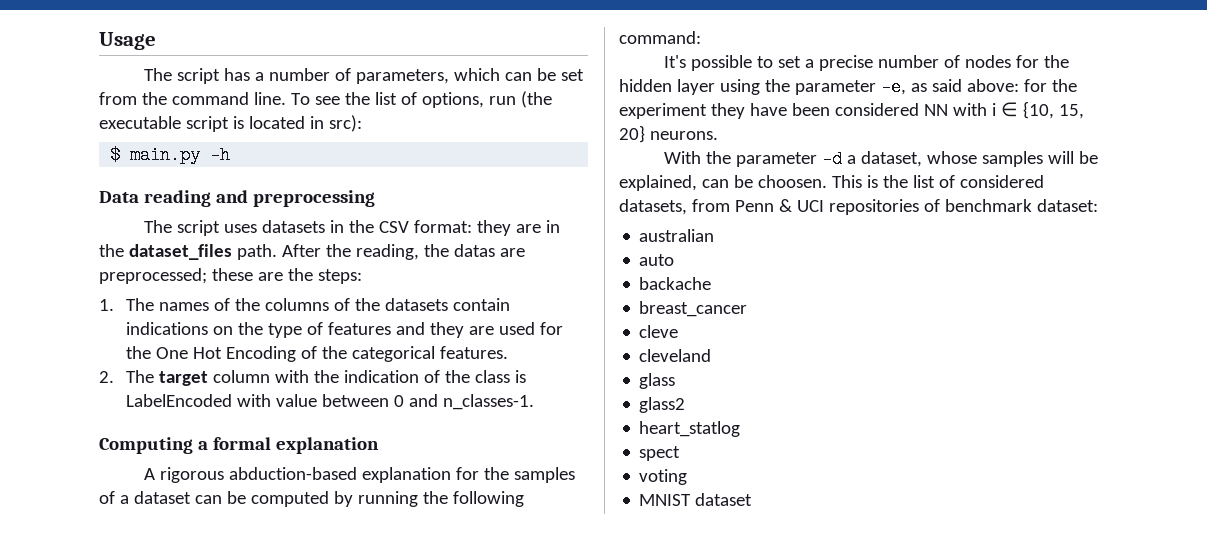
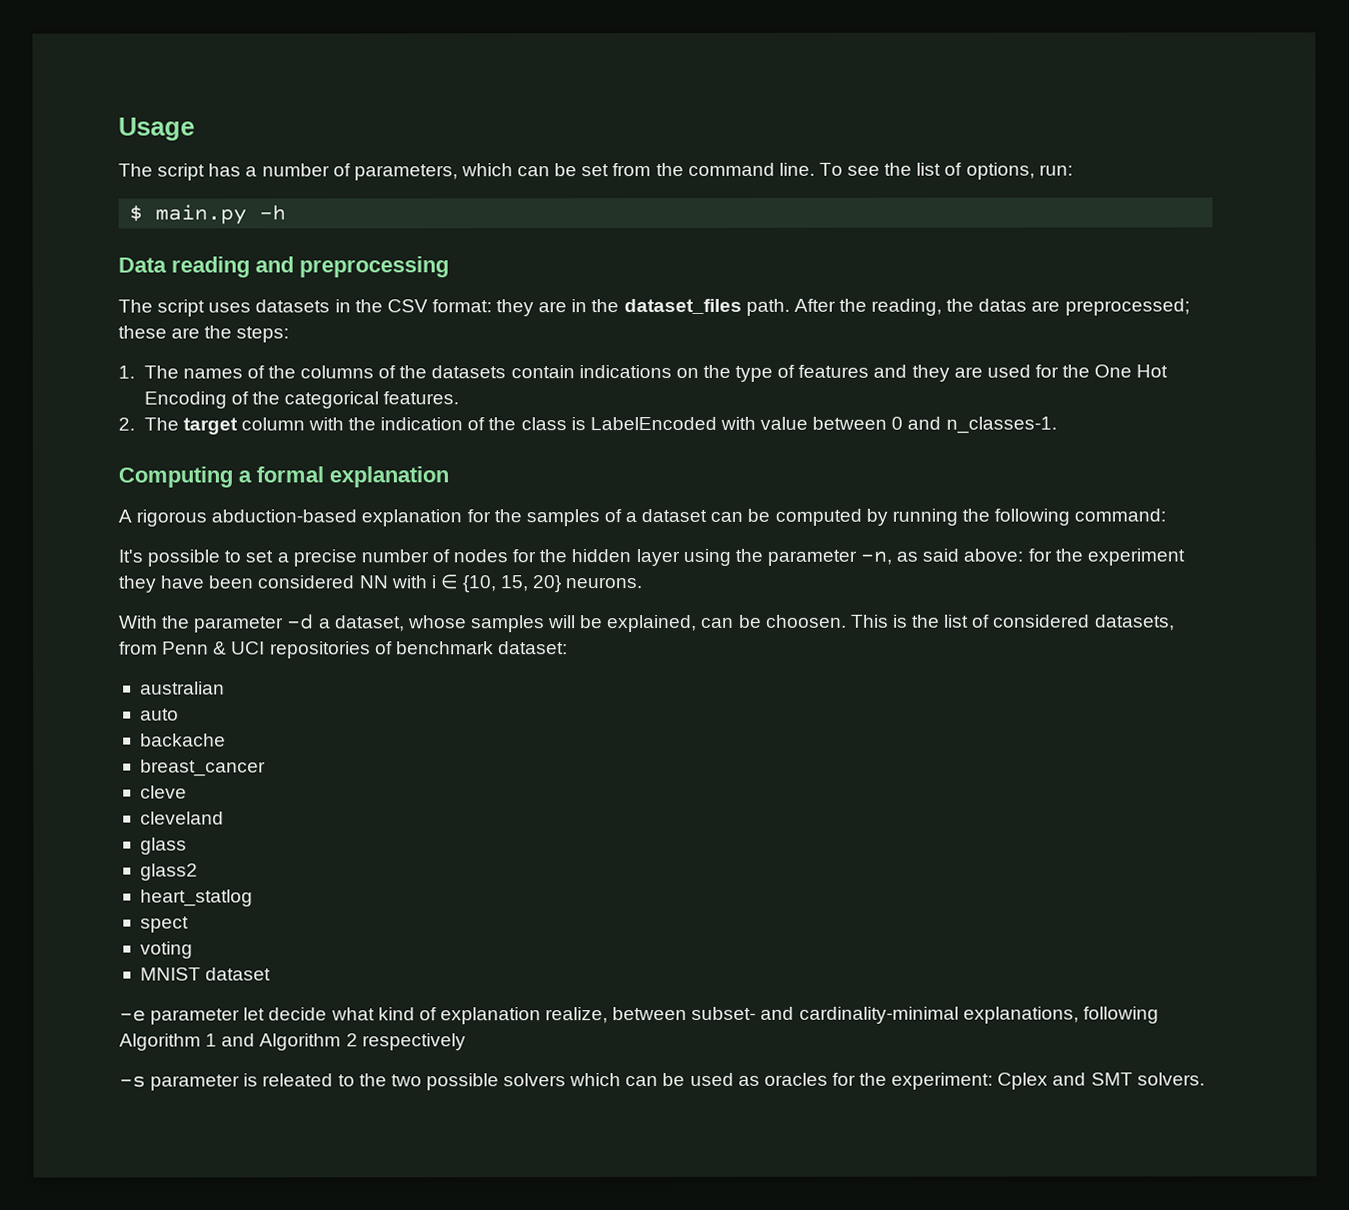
- To see the list of options, run (the executable script is located in src):
+ To see the list of options, run:
- It's possible to set a precise number of nodes for the hidden layer using the parameter -e, as said above: for the experiment they have been considered NN with i ∈ {10, 15, 20} neurons.
+ It's possible to set a precise number of nodes for the hidden layer using the parameter -n, as said above: for the experiment they have been considered NN with i ∈ {10, 15, 20} neurons.
+ -e parameter let decide what kind of explanation realize, between subset- and cardinality-minimal explanations, following Algorithm 1 and Algorithm 2 respectively
+ -s parameter is releated to the two possible solvers which can be used as oracles for the experiment: Cplex and SMT solvers.

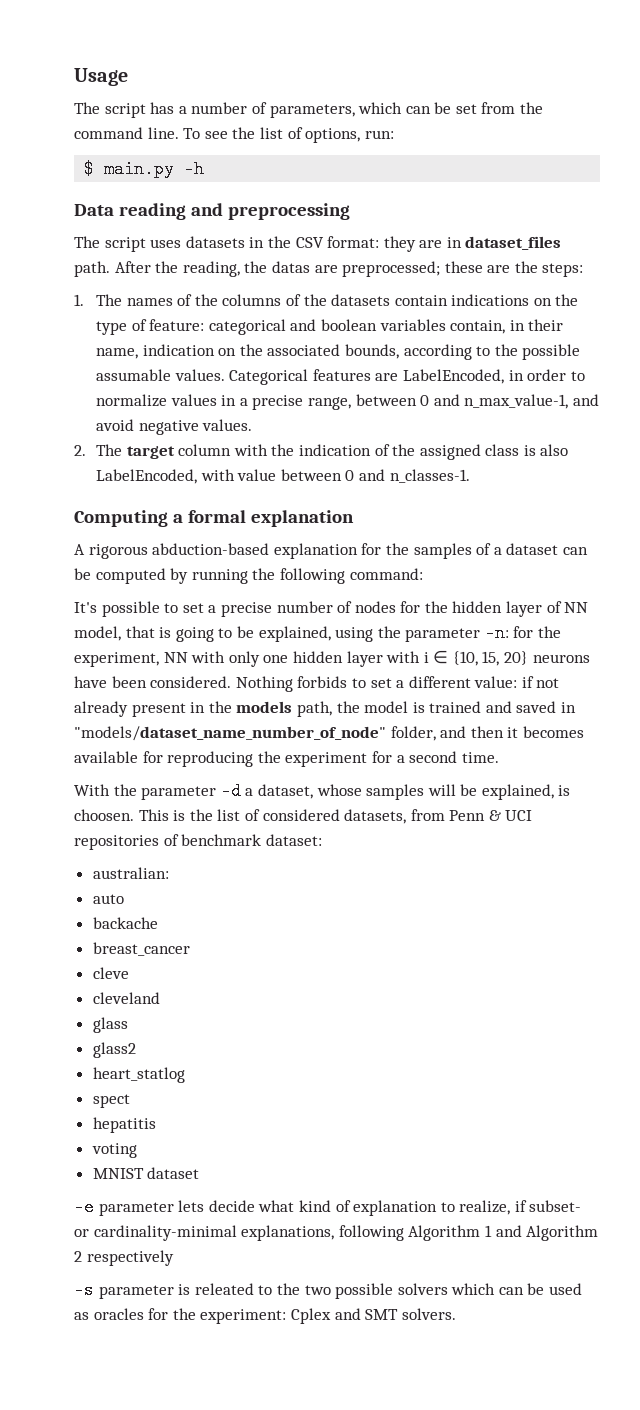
- The script uses datasets in the CSV format: they are in the dataset_files path.
+ The script uses datasets in the CSV format: they are in dataset_files path.
- 1. The names of the columns of the datasets contain indications on the type of features and they are used for the One Hot Encoding of the categorical features.
+ 1. The names of the columns of the datasets contain indications on the type of feature: categorical and boolean variables contain, in their name, indication on the associated bounds, according to the possible assumable values. Categorical features are LabelEncoded, in order to normalize values in a precise range, between 0 and n_max_value-1, and avoid negative values.
- 2. The target column with the indication of the class is LabelEncoded with value between 0 and n_classes-1.
+ 2. The target column with the indication of the assigned class is also LabelEncoded, with value between 0 and n_classes-1.
- It's possible to set a precise number of nodes for the hidden layer using the parameter -n, as said above: for the experiment they have been considered NN with i ∈ {10, 15, 20} neurons.
+ It's possible to set a precise number of nodes for the hidden layer of NN model, that is going to be explained, using the parameter -n: for the experiment, NN with only one hidden layer with i ∈ {10, 15, 20} neurons have been considered. Nothing forbids to set a different value: if not already present in the models path, the model is trained and saved in "models/dataset_name_number_of_node" folder, and then it becomes available for reproducing the experiment for a second time.
- With the parameter -d a dataset, whose samples will be explained, can be choosen.
+ With the parameter -d a dataset, whose samples will be explained, is choosen.
- australian
+ australian:
+ hepatitis
- -e parameter let decide what kind of explanation realize, between subset- and cardinality-minimal explanations, following Algorithm 1 and Algorithm 2 respectively
+ -e parameter lets decide what kind of explanation to realize, if subset- or cardinality-minimal explanations, following Algorithm 1 and Algorithm 2 respectively

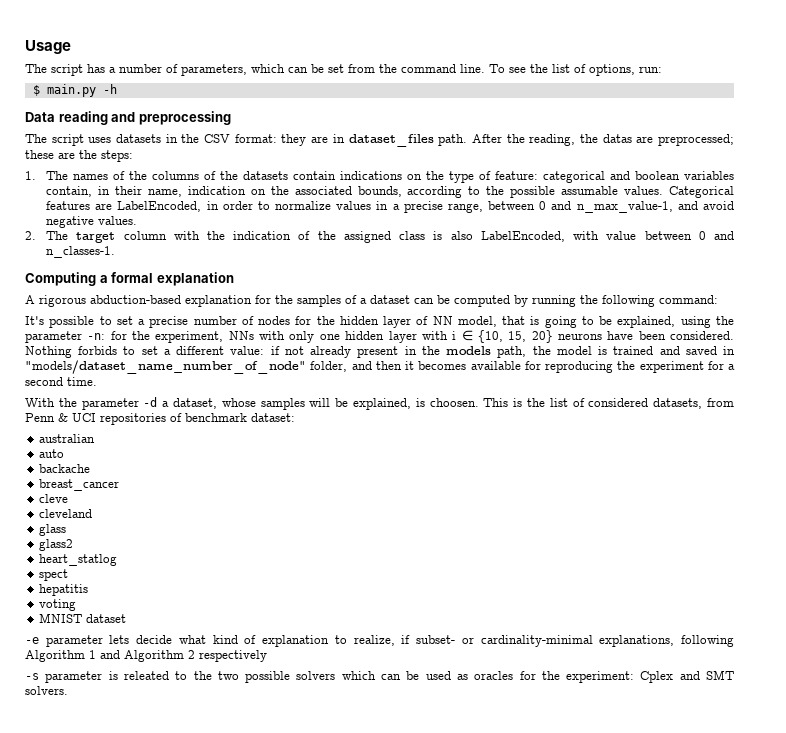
- It's possible to set a precise number of nodes for the hidden layer of NN model, that is going to be explained, using the parameter -n: for the experiment, NN with only one hidden layer with i ∈ {10, 15, 20} neurons have been considered.
+ It's possible to set a precise number of nodes for the hidden layer of NN model, that is going to be explained, using the parameter -n: for the experiment, NNs with only one hidden layer with i ∈ {10, 15, 20} neurons have been considered.
- australian:
+ australian

